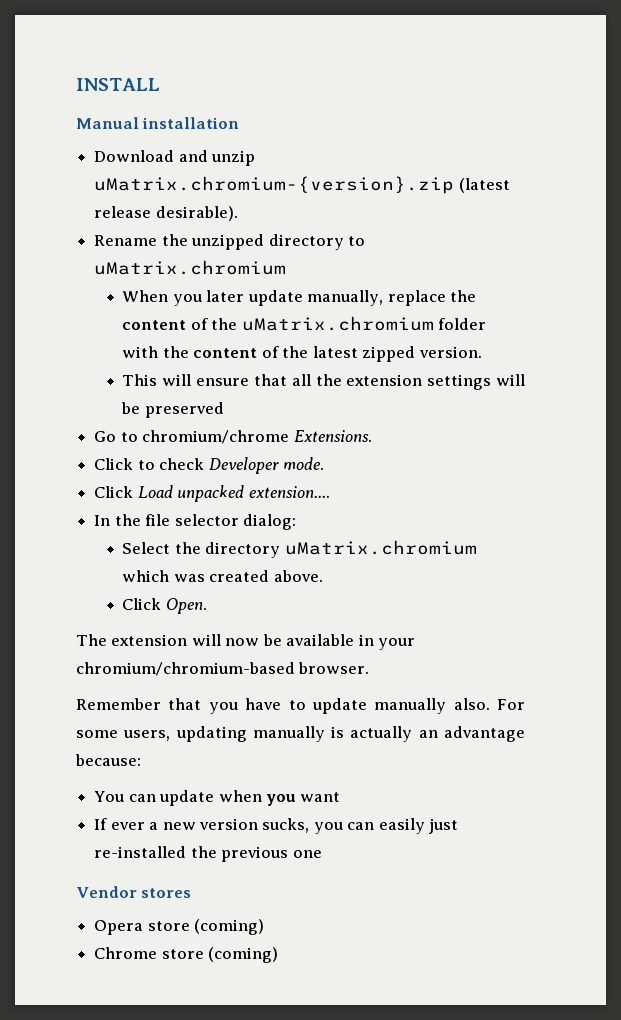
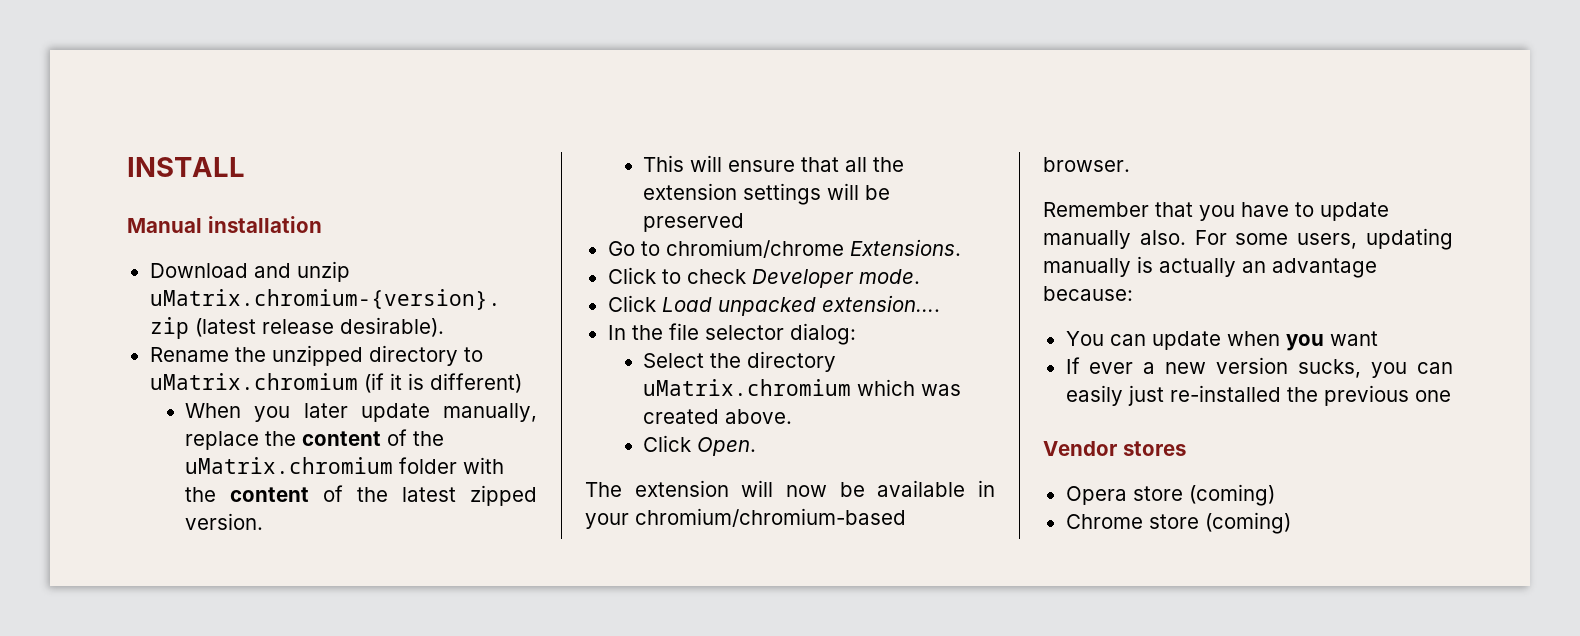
- Rename the unzipped directory to uMatrix.chromium
+ Rename the unzipped directory to uMatrix.chromium (if it is different)

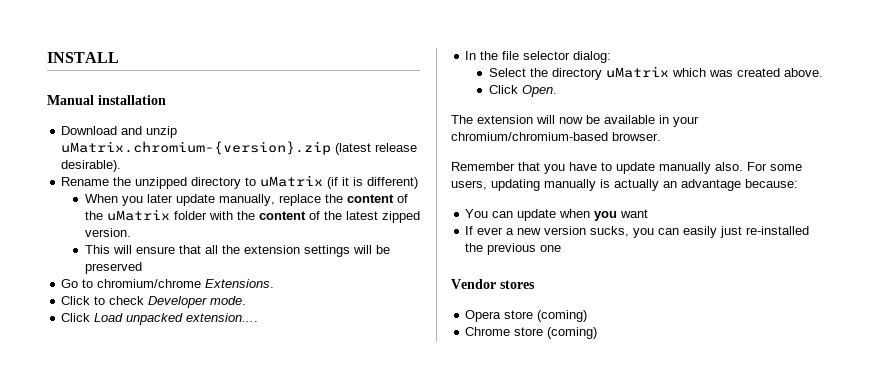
- Rename the unzipped directory to uMatrix.chromium (if it is different)
+ Rename the unzipped directory to uMatrix (if it is different)
- When you later update manually, replace the content of the uMatrix.chromium folder with the content of the latest zipped version.
+ When you later update manually, replace the content of the uMatrix folder with the content of the latest zipped version.
- Select the directory uMatrix.chromium which was created above.
+ Select the directory uMatrix which was created above.

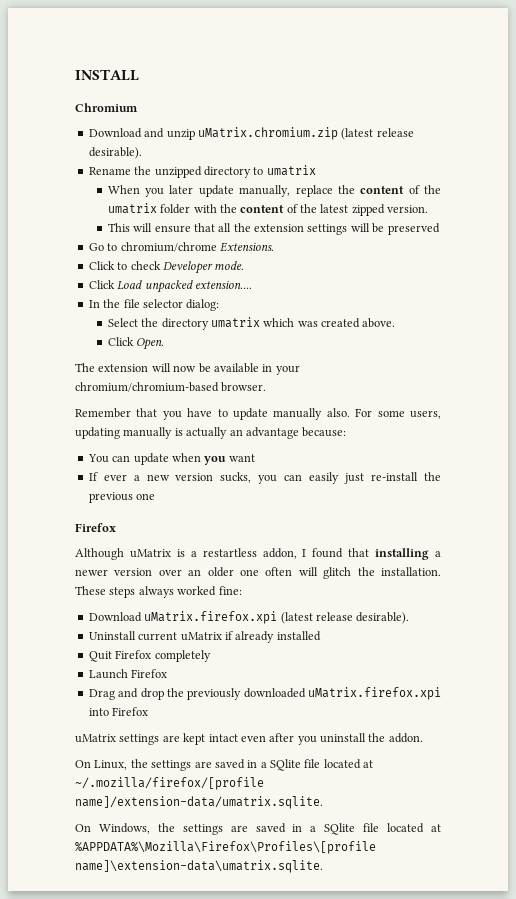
- Manual installation
+ Chromium
- Download and unzip uMatrix.chromium-{version}.zip (latest release desirable).
+ Download and unzip uMatrix.chromium.zip (latest release desirable).
- Rename the unzipped directory to uMatrix (if it is different)
+ Rename the unzipped directory to umatrix
- When you later update manually, replace the content of the uMatrix folder with the content of the latest zipped version.
+ When you later update manually, replace the content of the umatrix folder with the content of the latest zipped version.
- Select the directory uMatrix which was created above.
+ Select the directory umatrix which was created above.
- If ever a new version sucks, you can easily just re-installed the previous one
- Vendor stores
- Opera store (coming)
- Chrome store (coming)
+ If ever a new version sucks, you can easily just re-install the previous one
+ Firefox
+ Although uMatrix is a restartless addon, I found that installing a newer version over an older one often will glitch the installation. These steps always worked fine:
+ Download uMatrix.firefox.xpi (latest release desirable).
+ Uninstall current uMatrix if already installed
+ Quit Firefox completely
+ Launch Firefox
+ Drag and drop the previously downloaded uMatrix.firefox.xpi into Firefox
+ uMatrix settings are kept intact even after you uninstall the addon.
+ On Linux, the settings are saved in a SQlite file located at ~/.mozilla/firefox/[profile name]/extension-data/umatrix.sqlite.
+ On Windows, the settings are saved in a SQlite file located at %APPDATA%\Mozilla\Firefox\Profiles\[profile name]\extension-data\umatrix.sqlite.

